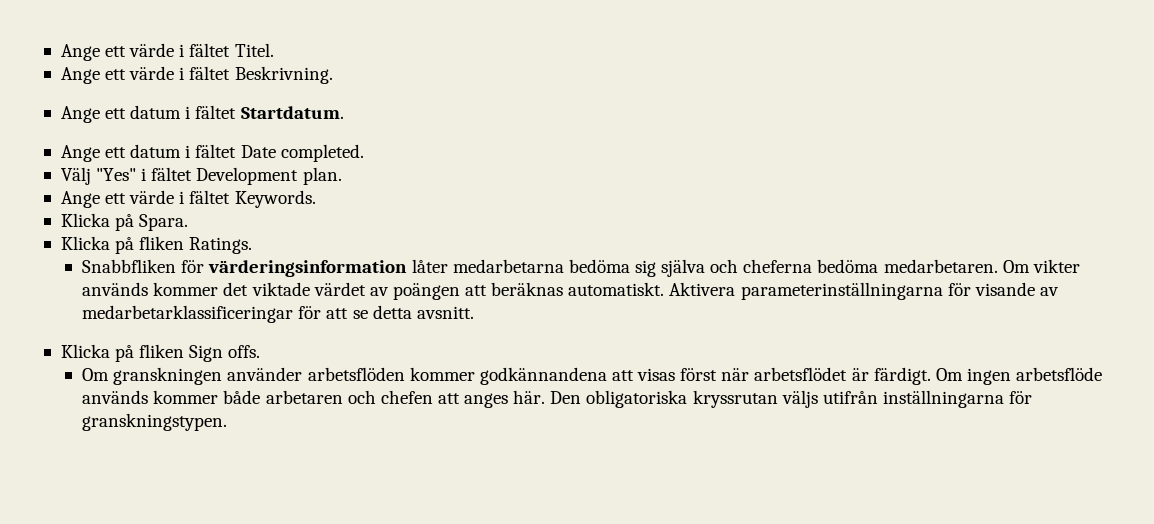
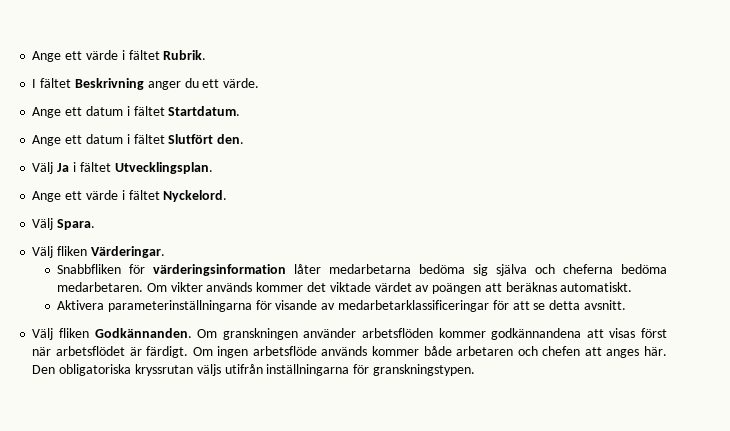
- Ange ett värde i fältet Titel.
- Ange ett värde i fältet Beskrivning.
+ Ange ett värde i fältet Rubrik.
+ I fältet Beskrivning anger du ett värde.
- Ange ett datum i fältet Date completed.
- Välj "Yes" i fältet Development plan.
- Ange ett värde i fältet Keywords.
- Klicka på Spara.
- Klicka på fliken Ratings.
+ Ange ett datum i fältet Slutfört den.
+ Välj Ja i fältet Utvecklingsplan.
+ Ange ett värde i fältet Nyckelord.
+ Välj Spara.
+ Välj fliken Värderingar.
- Om vikter används kommer det viktade värdet av poängen att beräknas automatiskt. Aktivera parameterinställningarna för visande av medarbetarklassificeringar för att se detta avsnitt.
+ Om vikter används kommer det viktade värdet av poängen att beräknas automatiskt.
+ Aktivera parameterinställningarna för visande av medarbetarklassificeringar för att se detta avsnitt.
- Klicka på fliken Sign offs.
- Om granskningen använder arbetsflöden kommer godkännandena att visas först när arbetsflödet är färdigt.
+ Välj fliken Godkännanden. Om granskningen använder arbetsflöden kommer godkännandena att visas först när arbetsflödet är färdigt.

